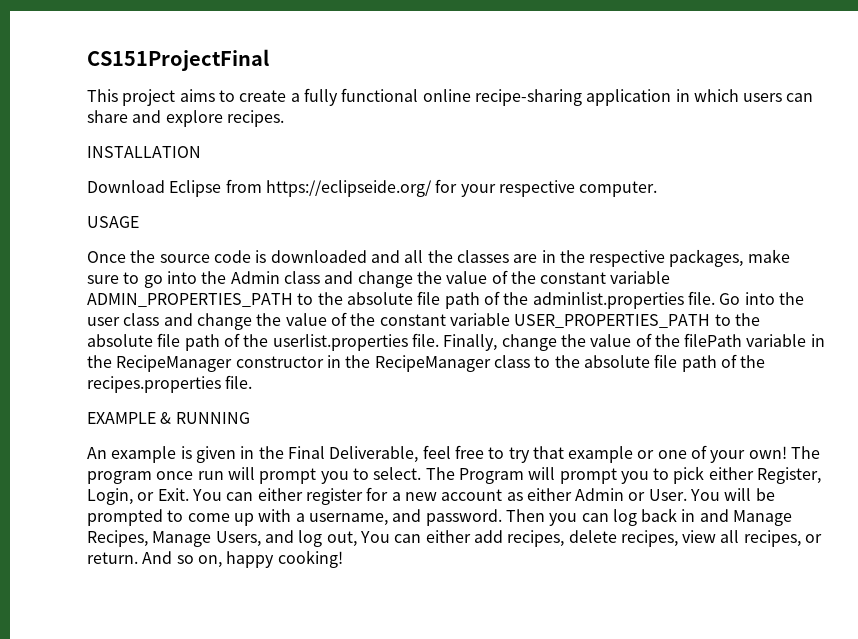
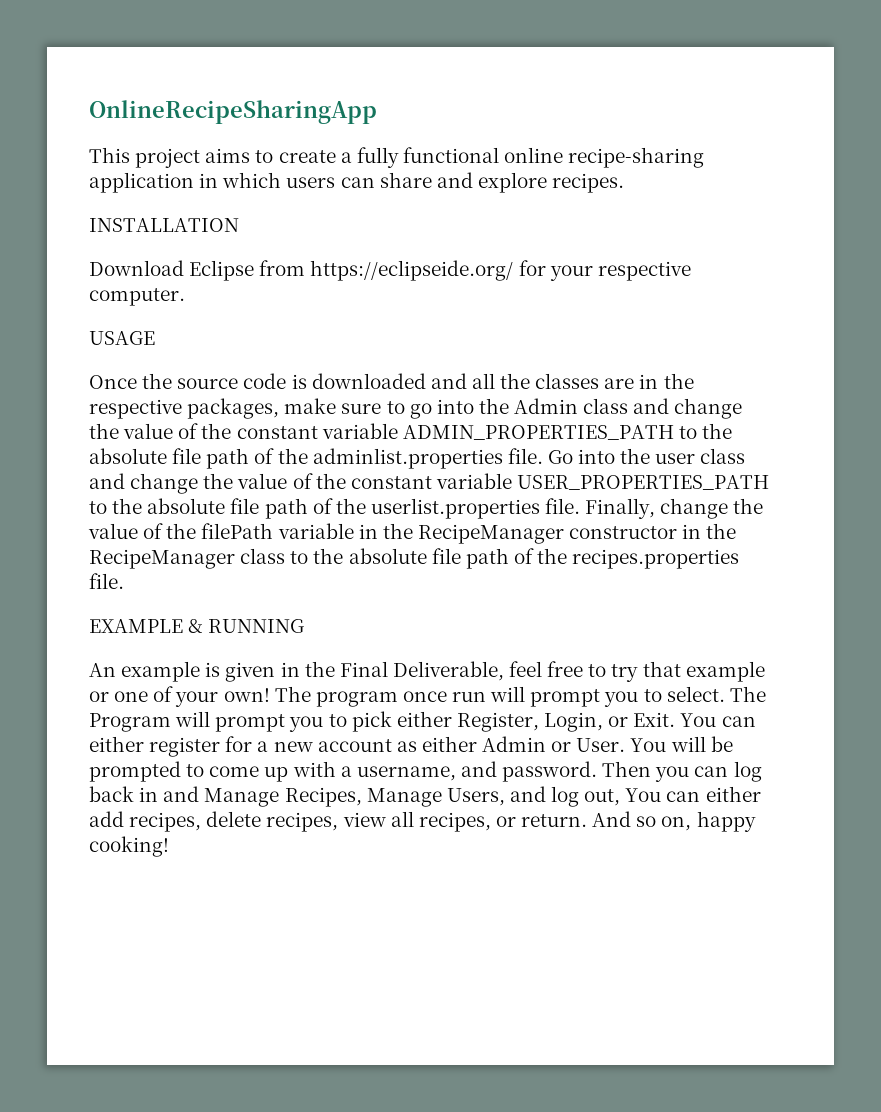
- CS151ProjectFinal
+ OnlineRecipeSharingApp

